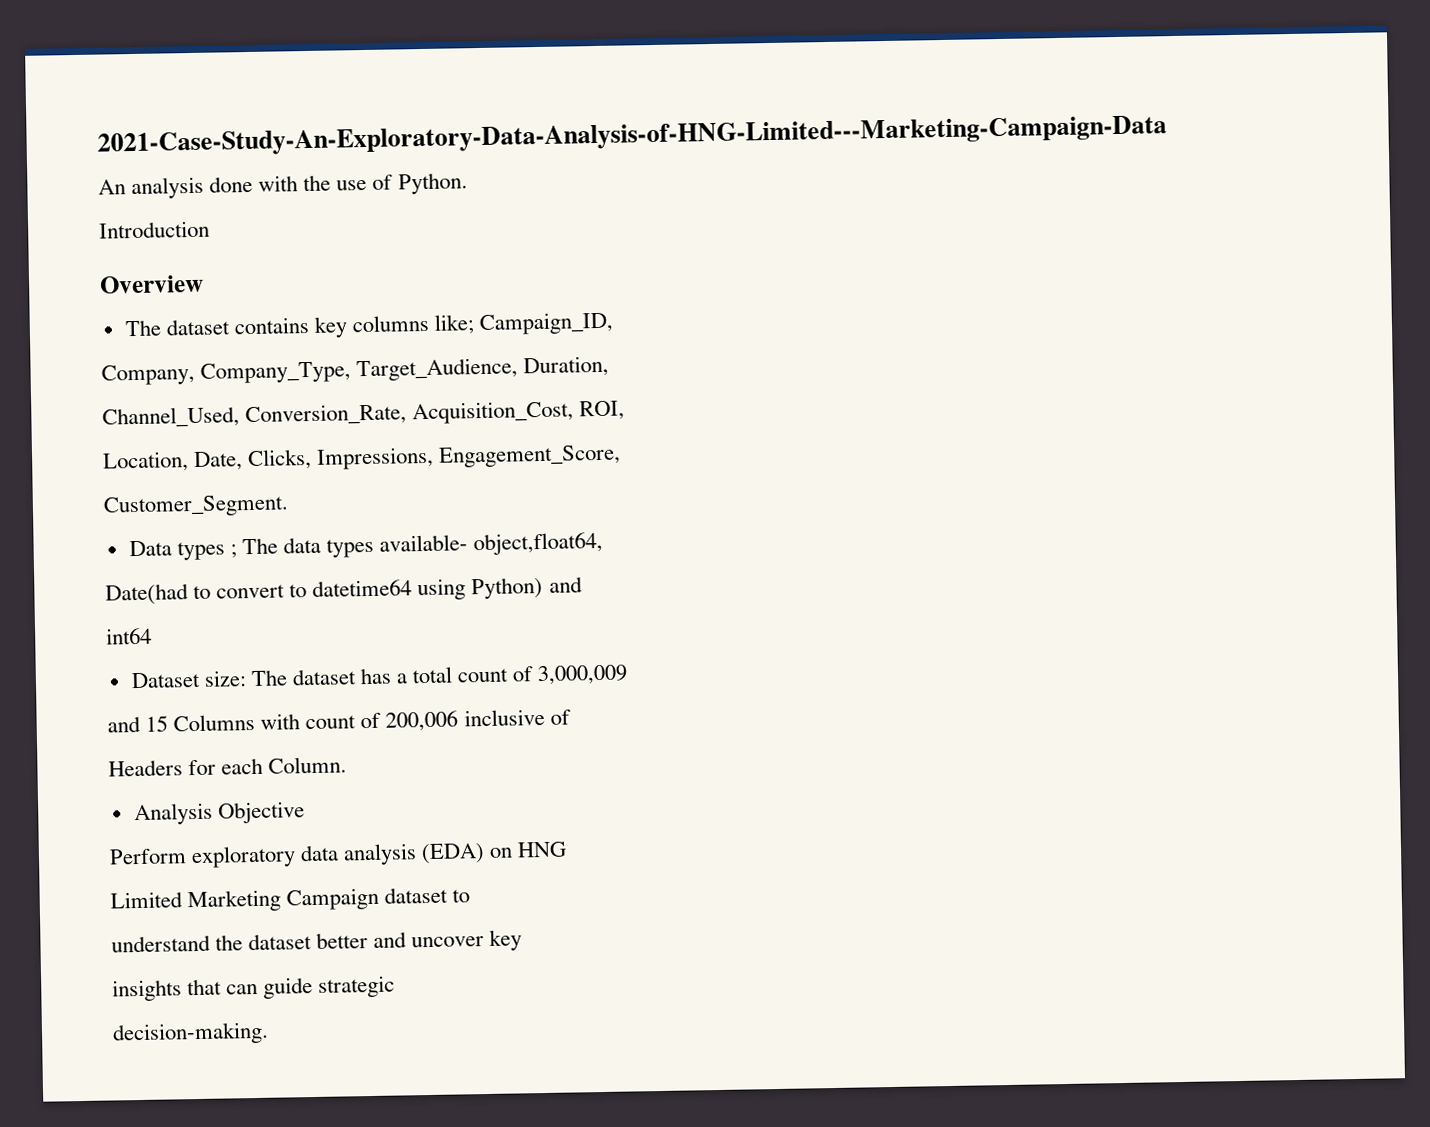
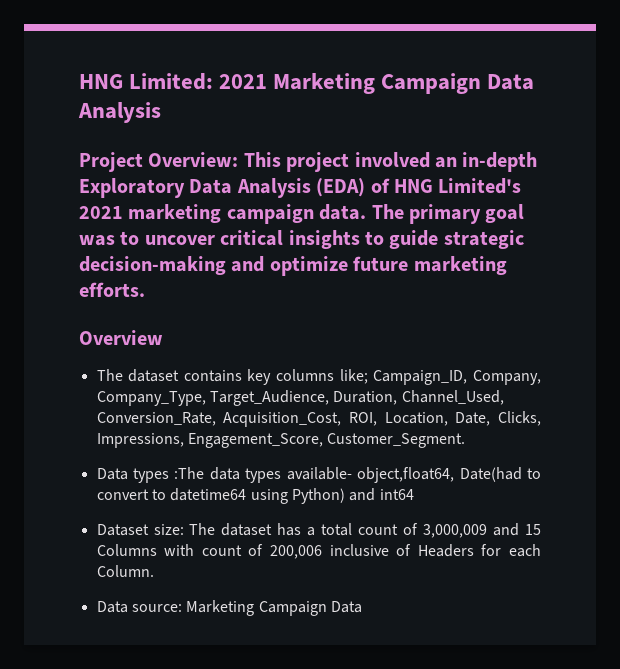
- 2021-Case-Study-An-Exploratory-Data-Analysis-of-HNG-Limited---Marketing-Campaign-Data
- An analysis done with the use of Python.
- Introduction
+ HNG Limited: 2021 Marketing Campaign Data Analysis
+ Project Overview: This project involved an in-depth Exploratory Data Analysis (EDA) of HNG Limited's 2021 marketing campaign data. The primary goal was to uncover critical insights to guide strategic decision-making and optimize future marketing efforts.
- The dataset contains key columns like; Campaign_ID,
- Company, Company_Type, Target_Audience, Duration,
- Channel_Used, Conversion_Rate, Acquisition_Cost, ROI,
- Location, Date, Clicks, Impressions, Engagement_Score,
- Customer_Segment.
+ The dataset contains key columns like; Campaign_ID, Company, Company_Type, Target_Audience, Duration, Channel_Used, Conversion_Rate, Acquisition_Cost, ROI, Location, Date, Clicks, Impressions, Engagement_Score, Customer_Segment.
- Data types ; The data types available- object,float64,
- Date(had to convert to datetime64 using Python) and
- int64
+ Data types :The data types available- object,float64, Date(had to convert to datetime64 using Python) and int64
- Dataset size: The dataset has a total count of 3,000,009
- and 15 Columns with count of 200,006 inclusive of
- Headers for each Column.
+ Dataset size: The dataset has a total count of 3,000,009 and 15 Columns with count of 200,006 inclusive of Headers for each Column.
- Analysis Objective
- Perform exploratory data analysis (EDA) on HNG
- Limited Marketing Campaign dataset to
- understand the dataset better and uncover key
- insights that can guide strategic
- decision-making.
+ Data source: Marketing Campaign Data

